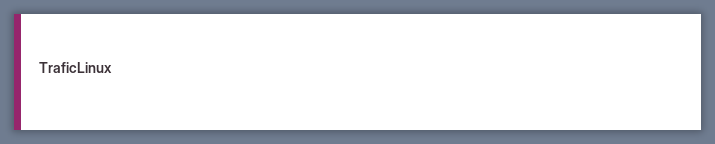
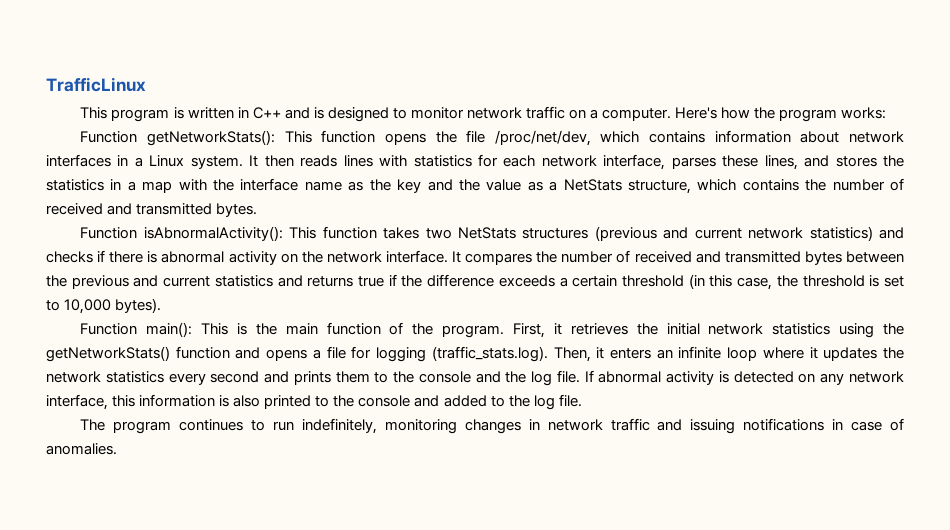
- TraficLinux
+ TrafficLinux
+ This program is written in C++ and is designed to monitor network traffic on a computer. Here's how the program works:
+ Function getNetworkStats(): This function opens the file /proc/net/dev, which contains information about network interfaces in a Linux system. It then reads lines with statistics for each network interface, parses these lines, and stores the statistics in a map with the interface name as the key and the value as a NetStats structure, which contains the number of received and transmitted bytes.
+ Function isAbnormalActivity(): This function takes two NetStats structures (previous and current network statistics) and checks if there is abnormal activity on the network interface. It compares the number of received and transmitted bytes between the previous and current statistics and returns true if the difference exceeds a certain threshold (in this case, the threshold is set to 10,000 bytes).
+ Function main(): This is the main function of the program. First, it retrieves the initial network statistics using the getNetworkStats() function and opens a file for logging (traffic_stats.log). Then, it enters an infinite loop where it updates the network statistics every second and prints them to the console and the log file. If abnormal activity is detected on any network interface, this information is also printed to the console and added to the log file.
+ The program continues to run indefinitely, monitoring changes in network traffic and issuing notifications in case of anomalies.

